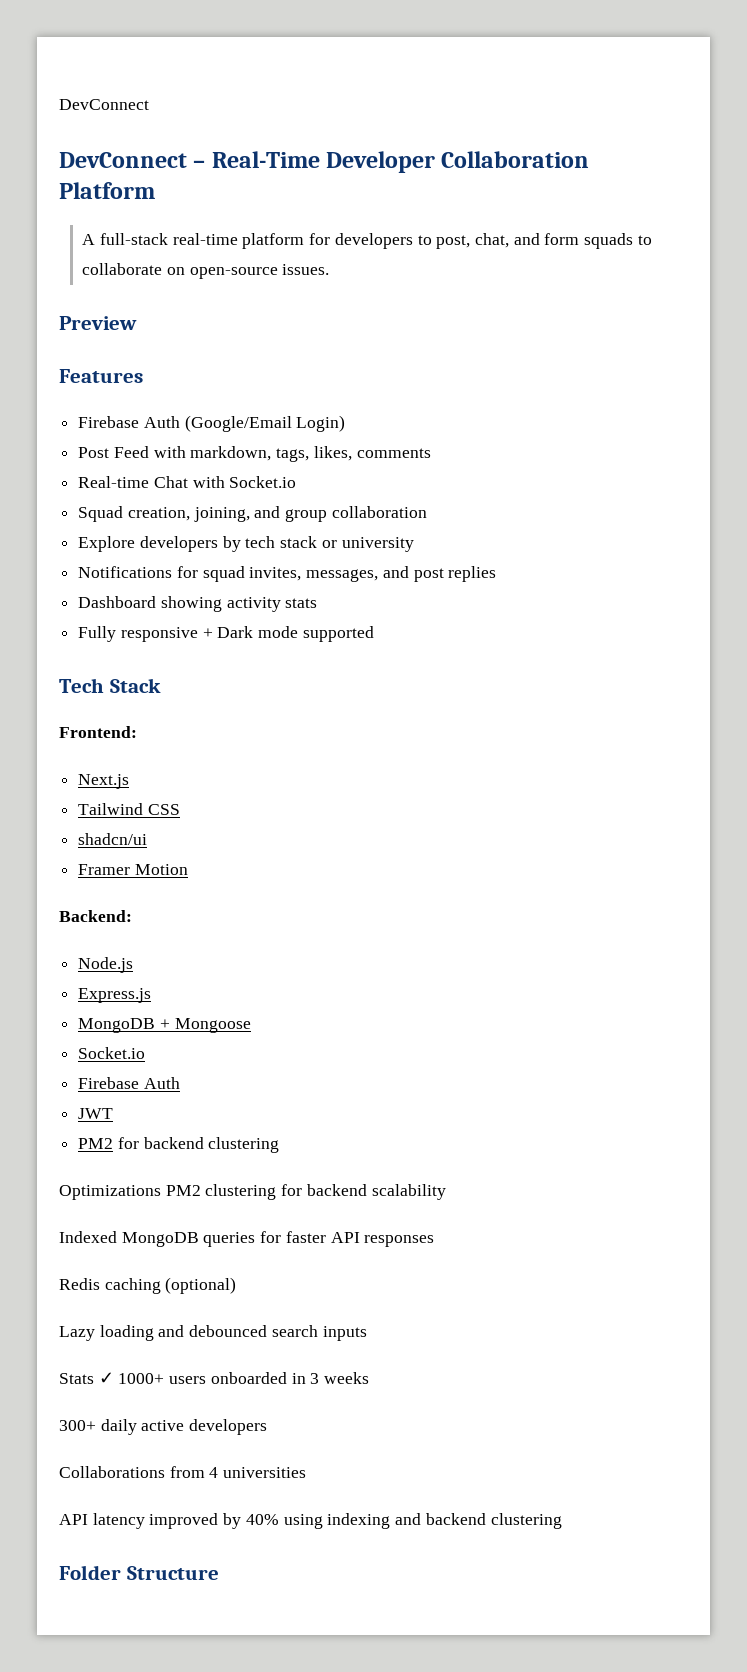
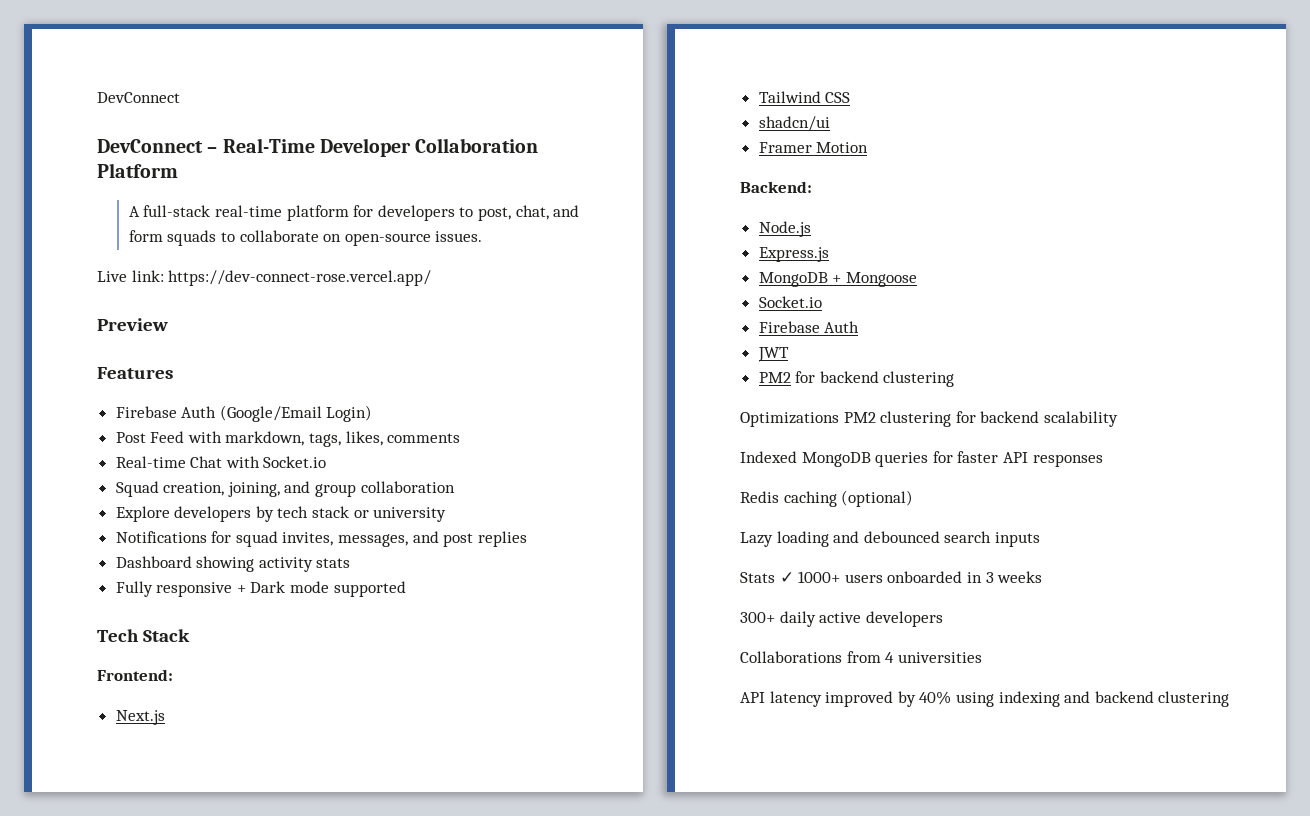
+ Live link: https://dev-connect-rose.vercel.app/
- Folder Structure

